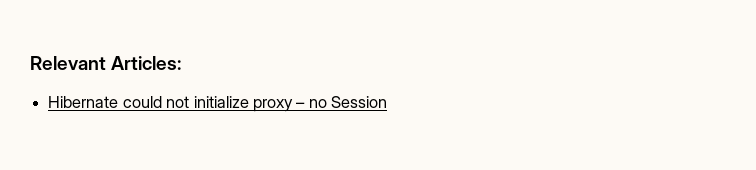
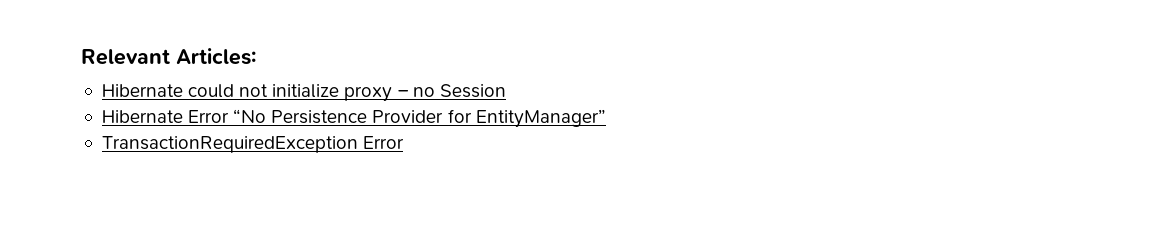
+ Hibernate Error “No Persistence Provider for EntityManager”
+ TransactionRequiredException Error

